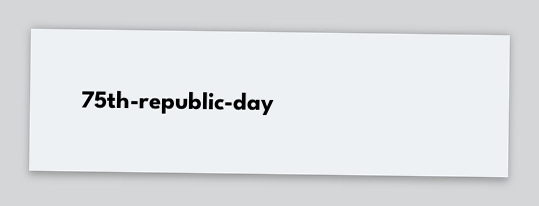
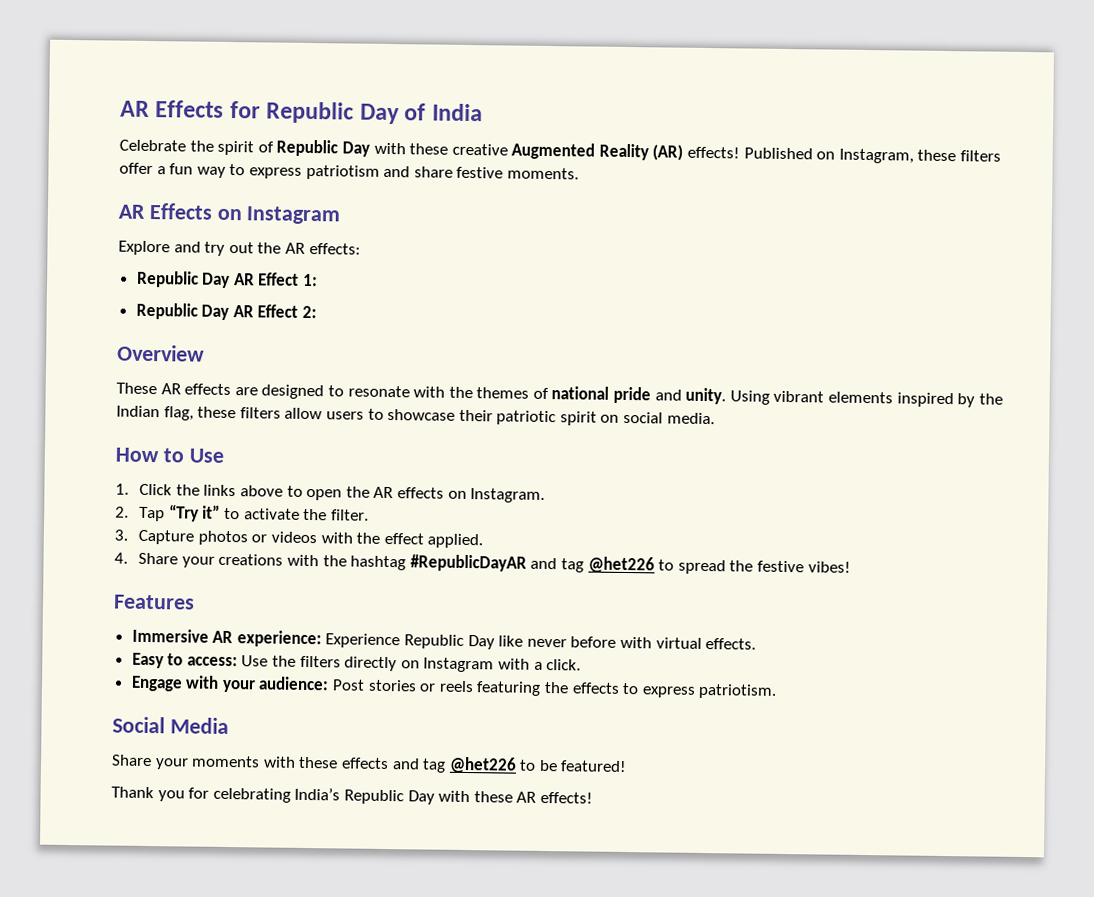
- 75th-republic-day
+ AR Effects for Republic Day of India
+ Celebrate the spirit of Republic Day with these creative Augmented Reality (AR) effects! Published on Instagram, these filters offer a fun way to express patriotism and share festive moments.
+ AR Effects on Instagram
+ Explore and try out the AR effects:
+ Republic Day AR Effect 1:
+ Republic Day AR Effect 2:
+ Overview
+ These AR effects are designed to resonate with the themes of national pride and unity. Using vibrant elements inspired by the Indian flag, these filters allow users to showcase their patriotic spirit on social media.
+ How to Use
+ 1. Click the links above to open the AR effects on Instagram.
+ 2. Tap “Try it” to activate the filter.
+ 3. Capture photos or videos with the effect applied.
+ 4. Share your creations with the hashtag #RepublicDayAR and tag @het226 to spread the festive vibes!
+ Features
+ Immersive AR experience: Experience Republic Day like never before with virtual effects.
+ Easy to access: Use the filters directly on Instagram with a click.
+ Engage with your audience: Post stories or reels featuring the effects to express patriotism.
+ Social Media
+ Share your moments with these effects and tag @het226 to be featured!
+ Thank you for celebrating India’s Republic Day with these AR effects!

